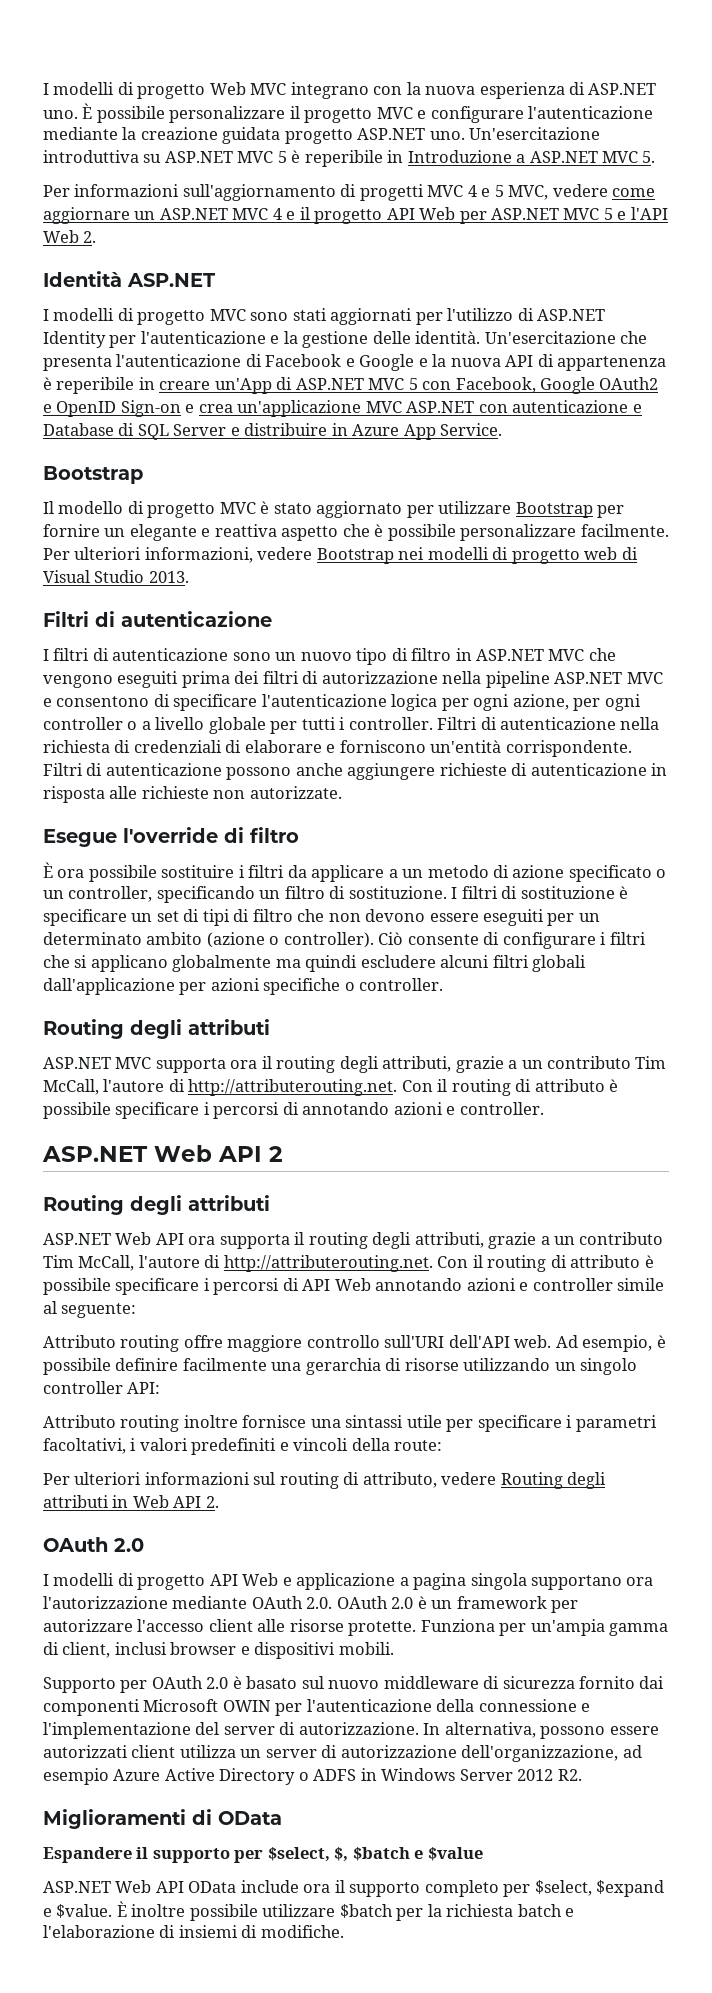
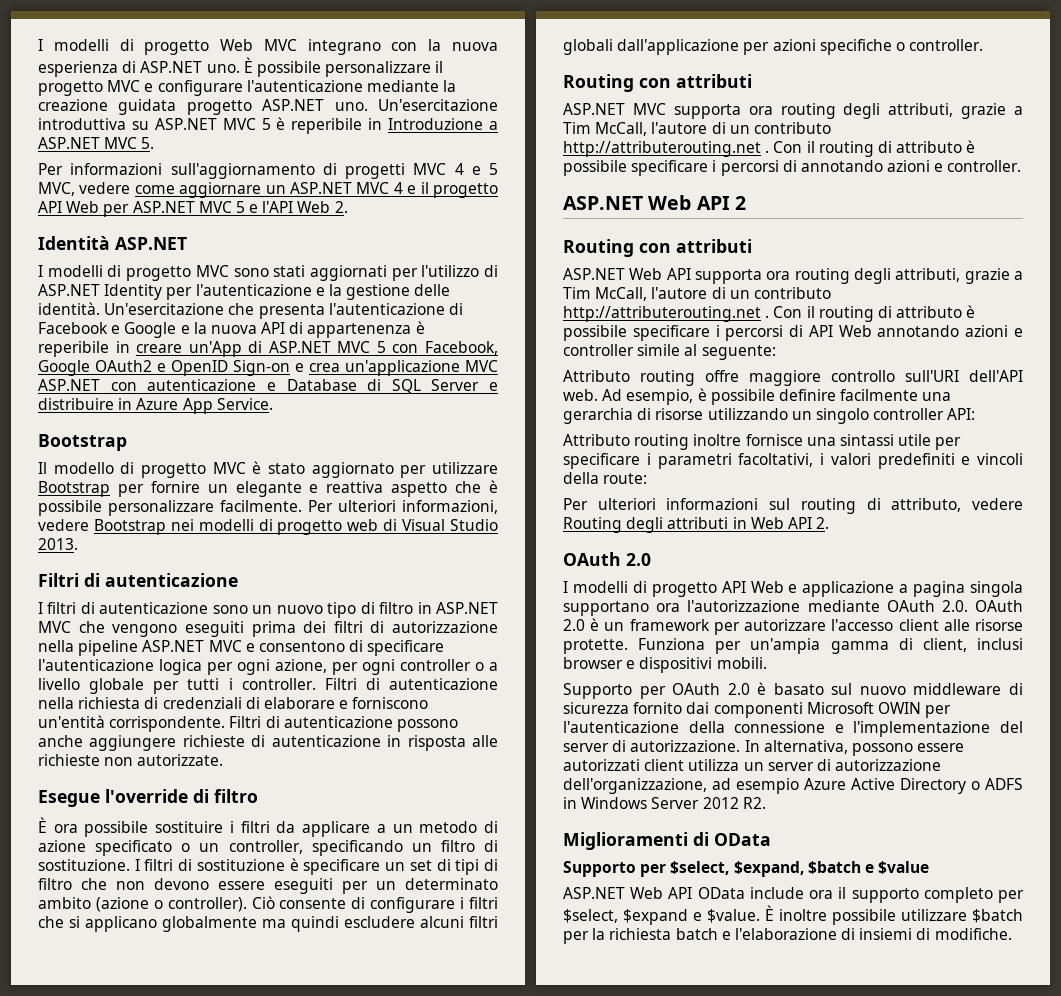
  Ciò consente di configurare i filtri che si applicano globalmente ma quindi escludere alcuni filtri globali dall'applicazione per azioni specifiche o controller.
- Routing degli attributi
+ Routing con attributi
- ASP.NET MVC supporta ora il routing degli attributi, grazie a un contributo Tim McCall, l'autore di http://attributerouting.net. Con il routing di attributo è possibile specificare i percorsi di annotando azioni e controller.
+ ASP.NET MVC supporta ora routing degli attributi, grazie a Tim McCall, l'autore di un contributo http://attributerouting.net . Con il routing di attributo è possibile specificare i percorsi di annotando azioni e controller.
  ASP.NET Web API 2
- Routing degli attributi
+ Routing con attributi
- ASP.NET Web API ora supporta il routing degli attributi, grazie a un contributo Tim McCall, l'autore di http://attributerouting.net. Con il routing di attributo è possibile specificare i percorsi di API Web annotando azioni e controller simile al seguente:
+ ASP.NET Web API supporta ora routing degli attributi, grazie a Tim McCall, l'autore di un contributo http://attributerouting.net . Con il routing di attributo è possibile specificare i percorsi di API Web annotando azioni e controller simile al seguente:
- Espandere il supporto per $select, $, $batch e $value
+ Supporto per $select, $expand, $batch e $value

